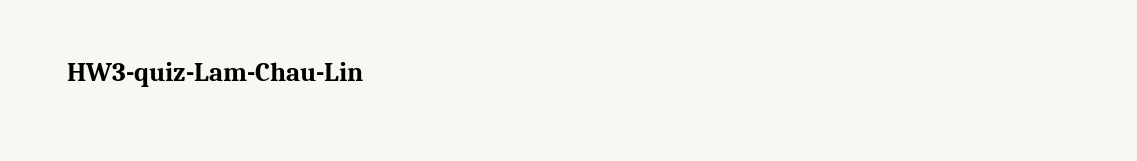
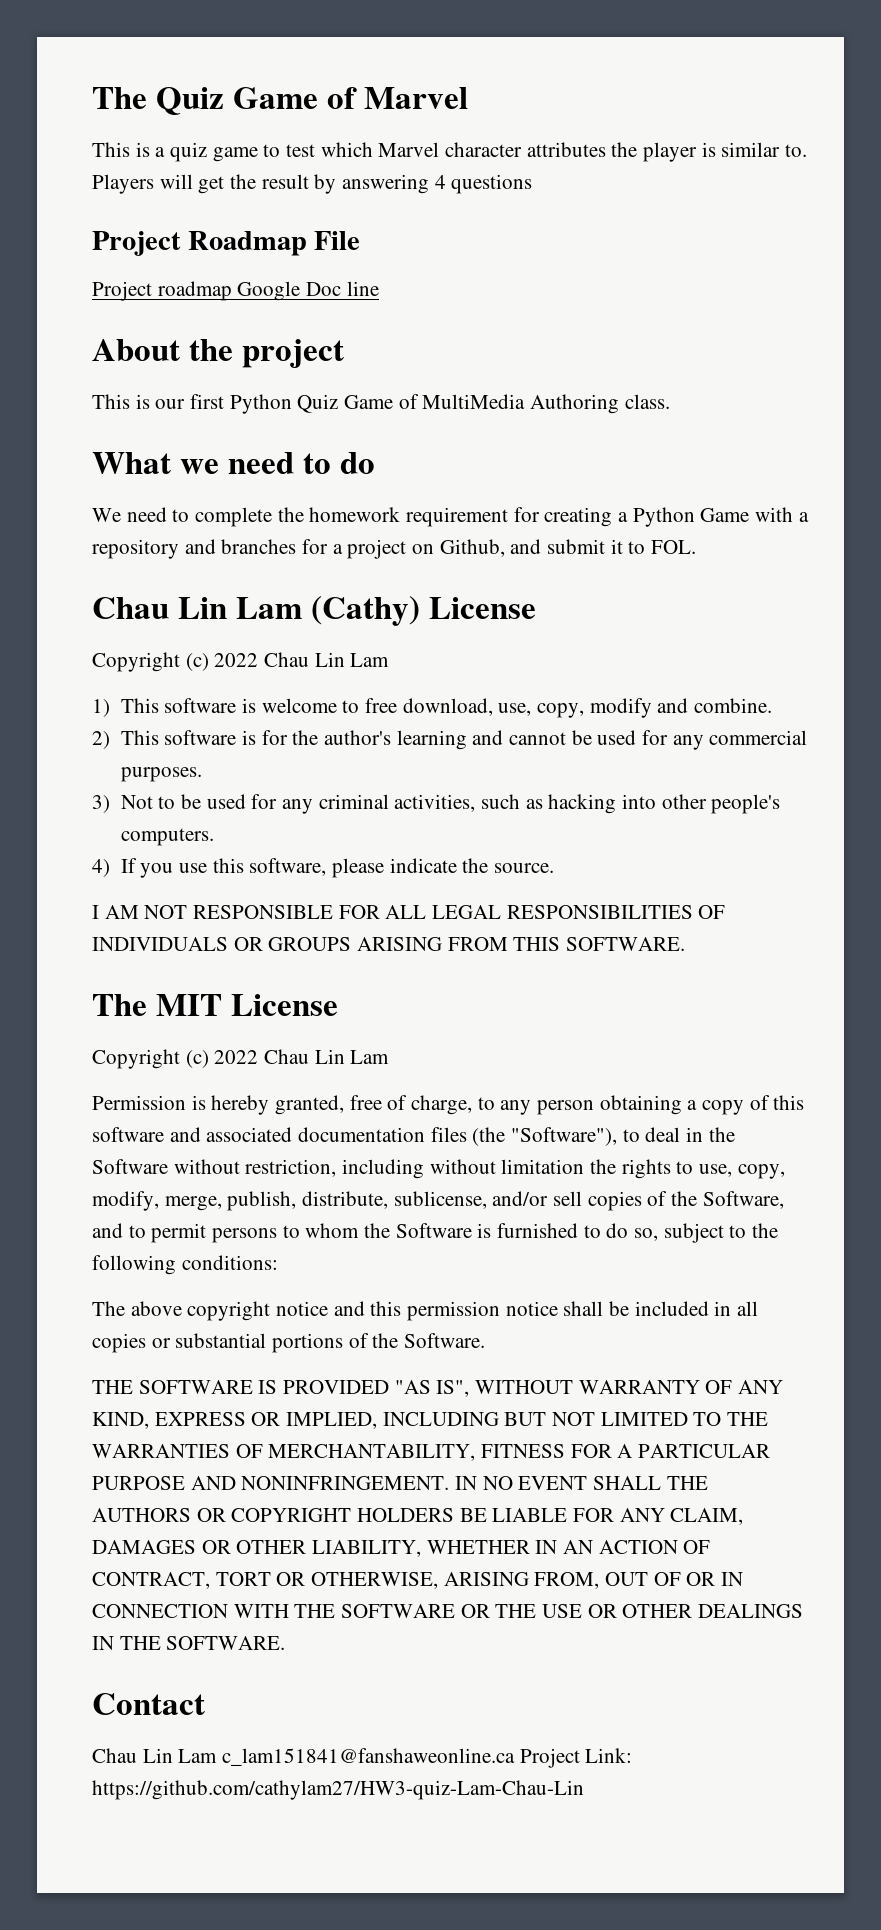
- HW3-quiz-Lam-Chau-Lin
+ The Quiz Game of Marvel
+ This is a quiz game to test which Marvel character attributes the player is similar to. Players will get the result by answering 4 questions
+ Project Roadmap File
+ Project roadmap Google Doc line
+ About the project
+ This is our first Python Quiz Game of MultiMedia Authoring class.
+ What we need to do
+ We need to complete the homework requirement for creating a Python Game with a repository and branches for a project on Github, and submit it to FOL.
+ Chau Lin Lam (Cathy) License
+ Copyright (c) 2022 Chau Lin Lam
+ 1) This software is welcome to free download, use, copy, modify and combine.
+ 2) This software is for the author's learning and cannot be used for any commercial purposes.
+ 3) Not to be used for any criminal activities, such as hacking into other people's computers.
+ 4) If you use this software, please indicate the source.
+ I AM NOT RESPONSIBLE FOR ALL LEGAL RESPONSIBILITIES OF INDIVIDUALS OR GROUPS ARISING FROM THIS SOFTWARE.
+ The MIT License
+ Copyright (c) 2022 Chau Lin Lam
+ Permission is hereby granted, free of charge, to any person obtaining a copy of this software and associated documentation files (the "Software"), to deal in the Software without restriction, including without limitation the rights to use, copy, modify, merge, publish, distribute, sublicense, and/or sell copies of the Software, and to permit persons to whom the Software is furnished to do so, subject to the following conditions:
+ The above copyright notice and this permission notice shall be included in all copies or substantial portions of the Software.
+ THE SOFTWARE IS PROVIDED "AS IS", WITHOUT WARRANTY OF ANY KIND, EXPRESS OR IMPLIED, INCLUDING BUT NOT LIMITED TO THE WARRANTIES OF MERCHANTABILITY, FITNESS FOR A PARTICULAR PURPOSE AND NONINFRINGEMENT. IN NO EVENT SHALL THE AUTHORS OR COPYRIGHT HOLDERS BE LIABLE FOR ANY CLAIM, DAMAGES OR OTHER LIABILITY, WHETHER IN AN ACTION OF CONTRACT, TORT OR OTHERWISE, ARISING FROM, OUT OF OR IN CONNECTION WITH THE SOFTWARE OR THE USE OR OTHER DEALINGS IN THE SOFTWARE.
+ Contact
+ Chau Lin Lam c_lam151841@fanshaweonline.ca Project Link: https://github.com/cathylam27/HW3-quiz-Lam-Chau-Lin

